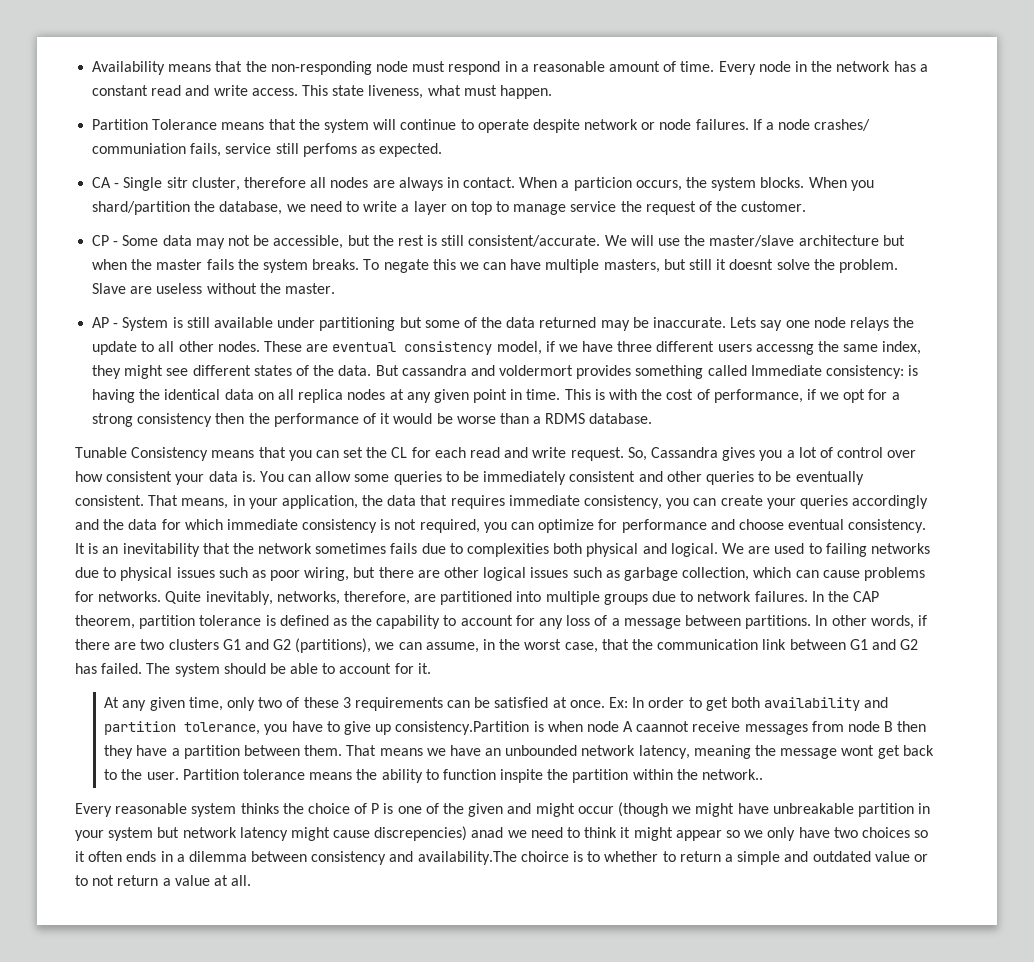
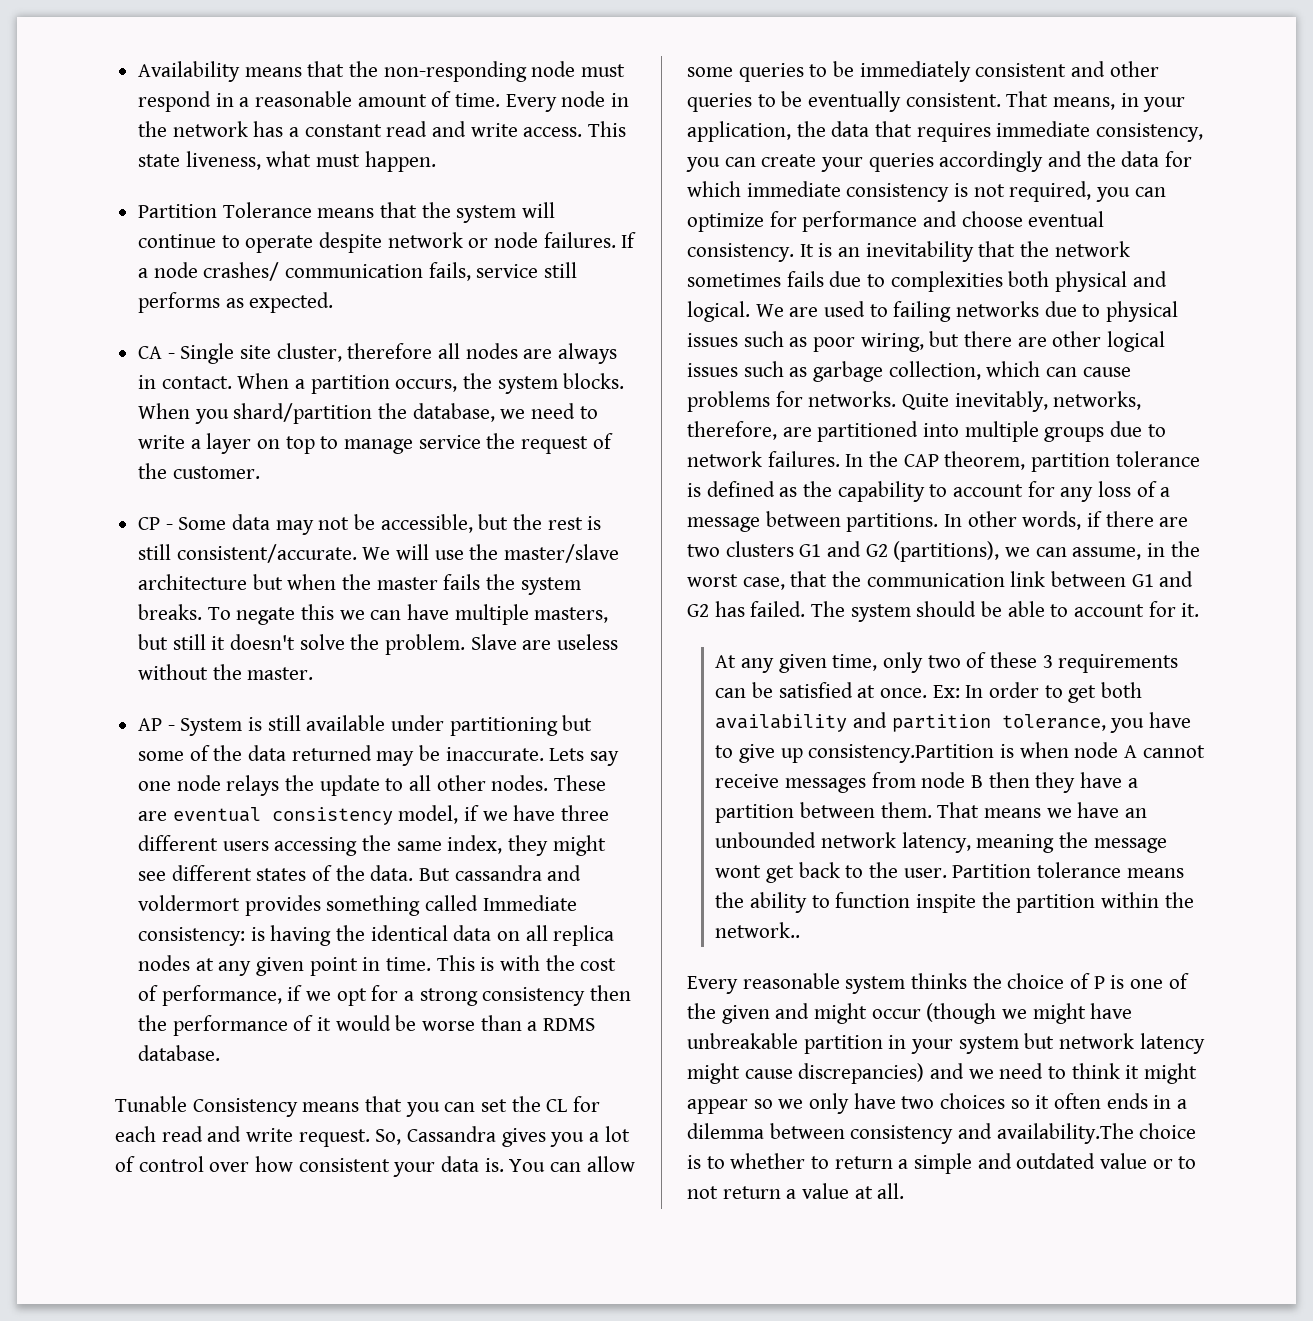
- If a node crashes/ communiation fails, service still perfoms as expected.
+ If a node crashes/ communication fails, service still performs as expected.
- CA - Single sitr cluster, therefore all nodes are always in contact.
+ CA - Single site cluster, therefore all nodes are always in contact.
- When a particion occurs, the system blocks.
+ When a partition occurs, the system blocks.
- To negate this we can have multiple masters, but still it doesnt solve the problem.
+ To negate this we can have multiple masters, but still it doesn't solve the problem.
- These are eventual consistency model, if we have three different users accessng the same index, they might see different states of the data.
+ These are eventual consistency model, if we have three different users accessing the same index, they might see different states of the data.
- Ex: In order to get both availability and partition tolerance, you have to give up consistency.Partition is when node A caannot receive messages from node B then they have a partition between them.
+ Ex: In order to get both availability and partition tolerance, you have to give up consistency.Partition is when node A cannot receive messages from node B then they have a partition between them.
- Every reasonable system thinks the choice of P is one of the given and might occur (though we might have unbreakable partition in your system but network latency might cause discrepencies) anad we need to think it might appear so we only have two choices so it often ends in a dilemma between consistency and availability.The choirce is to whether to return a simple and outdated value or to not return a value at all.
+ Every reasonable system thinks the choice of P is one of the given and might occur (though we might have unbreakable partition in your system but network latency might cause discrepancies) and we need to think it might appear so we only have two choices so it often ends in a dilemma between consistency and availability.The choice is to whether to return a simple and outdated value or to not return a value at all.

